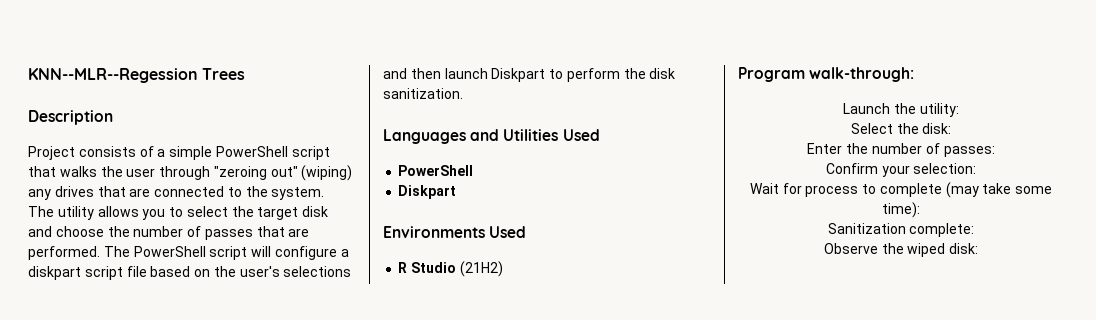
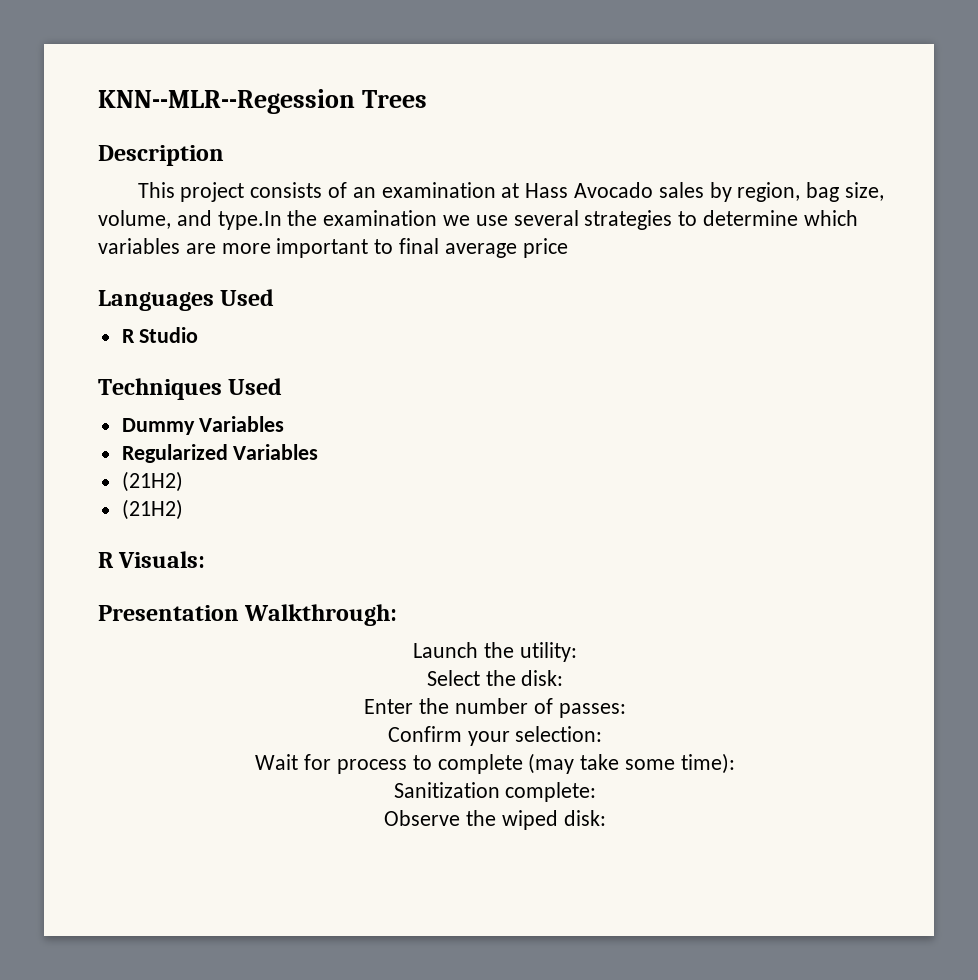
- Project consists of a simple PowerShell script that walks the user through "zeroing out" (wiping) any drives that are connected to the system. The utility allows you to select the target disk and choose the number of passes that are performed. The PowerShell script will configure a diskpart script file based on the user's selections and then launch Diskpart to perform the disk sanitization.
- Languages and Utilities Used
- PowerShell
- Diskpart
- Environments Used
- R Studio (21H2)
- Program walk-through:
+ This project consists of an examination at Hass Avocado sales by region, bag size, volume, and type.In the examination we use several strategies to determine which variables are more important to final average price
+ Languages Used
+ R Studio
+ Techniques Used
+ Dummy Variables
+ Regularized Variables
+ (21H2)
+ (21H2)
+ R Visuals:
+ Presentation Walkthrough:

